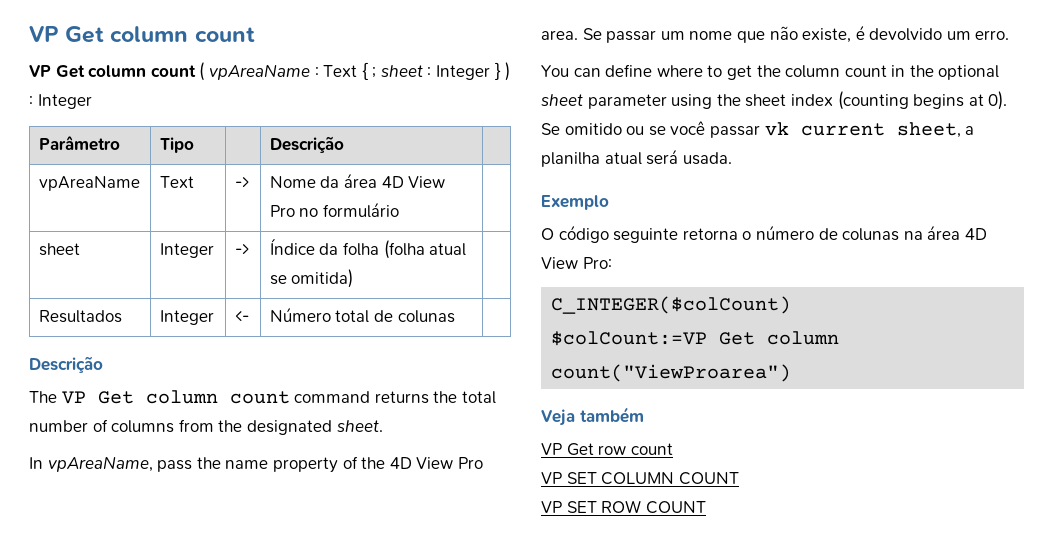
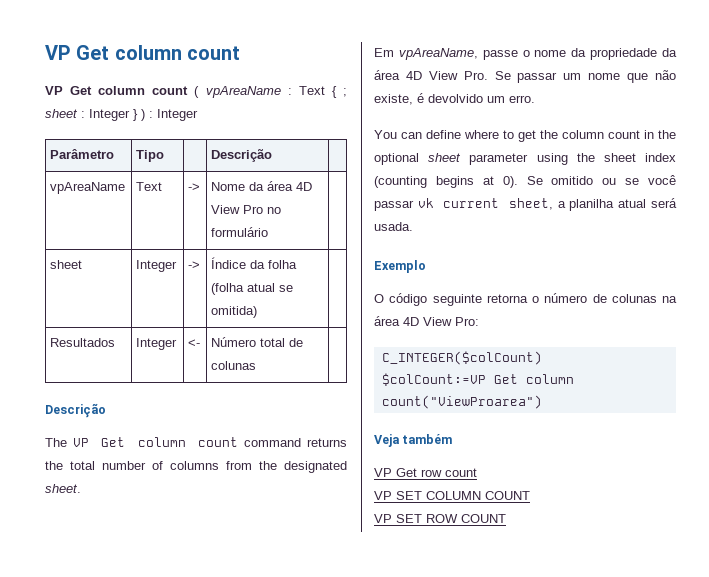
- In vpAreaName, pass the name property of the 4D View Pro area. Se passar um nome que não existe, é devolvido um erro.
+ Em vpAreaName, passe o nome da propriedade da área 4D View Pro. Se passar um nome que não existe, é devolvido um erro.

